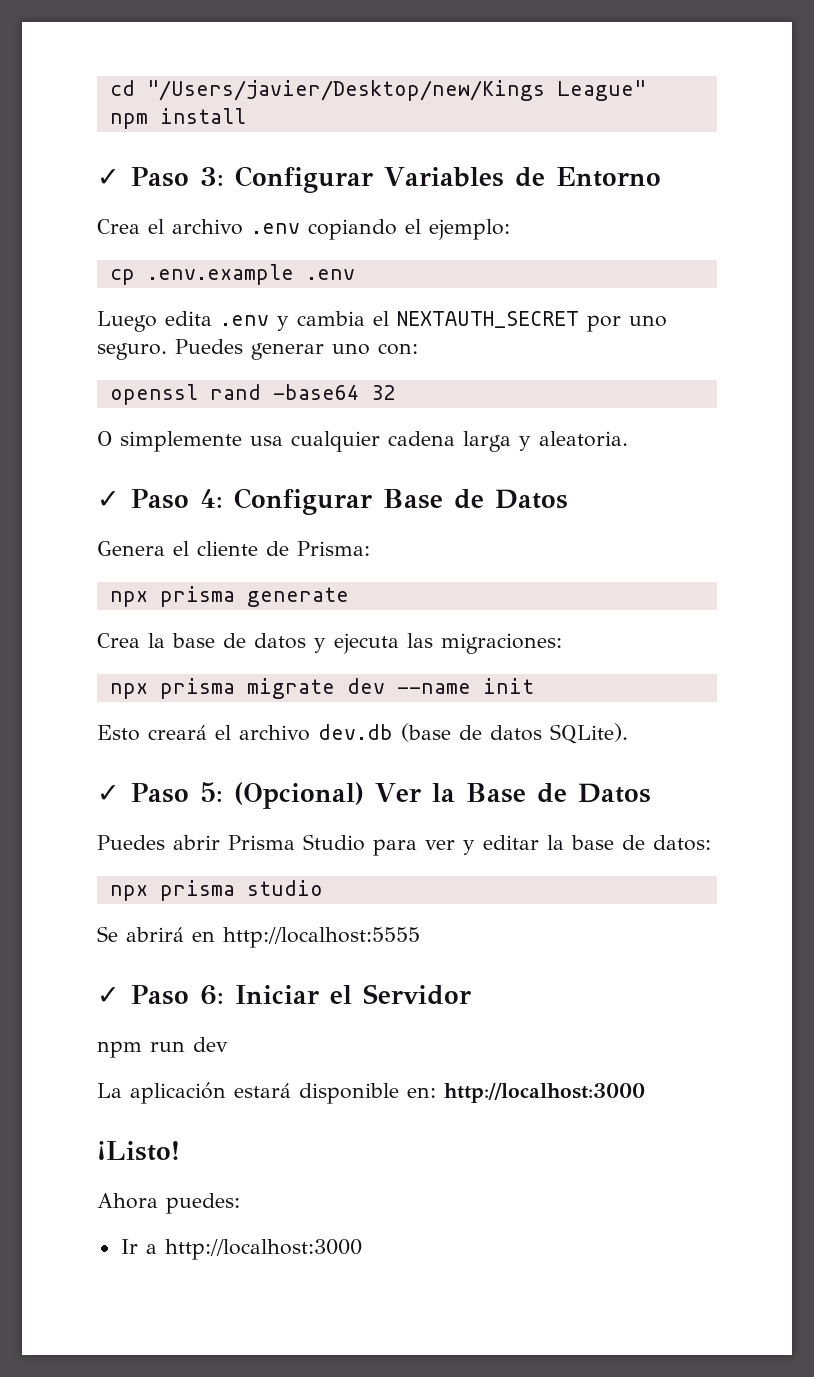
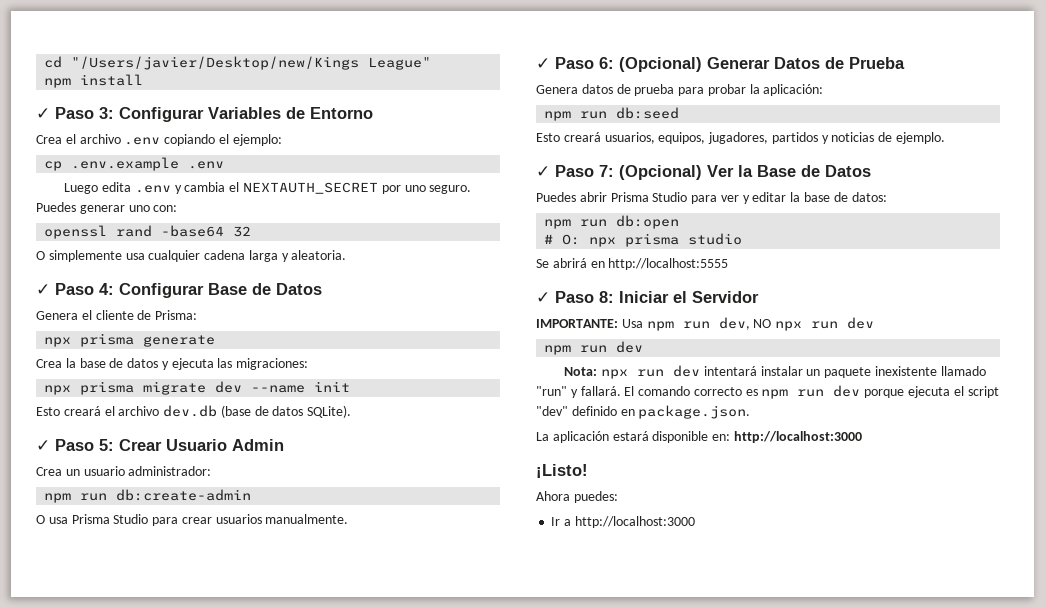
- ✓ Paso 5: (Opcional) Ver la Base de Datos
+ ✓ Paso 5: Crear Usuario Admin
+ Crea un usuario administrador:
+ npm run db:create-admin
+ O usa Prisma Studio para crear usuarios manualmente.
+ ✓ Paso 6: (Opcional) Generar Datos de Prueba
+ Genera datos de prueba para probar la aplicación:
+ npm run db:seed
+ Esto creará usuarios, equipos, jugadores, partidos y noticias de ejemplo.
+ ✓ Paso 7: (Opcional) Ver la Base de Datos
- npx prisma studio
+ npm run db:open
+ # O: npx prisma studio
- ✓ Paso 6: Iniciar el Servidor
+ ✓ Paso 8: Iniciar el Servidor
+ IMPORTANTE: Usa npm run dev, NO npx run dev
  npm run dev
+ Nota: npx run dev intentará instalar un paquete inexistente llamado "run" y fallará. El comando correcto es npm run dev porque ejecuta el script "dev" definido en package.json.

